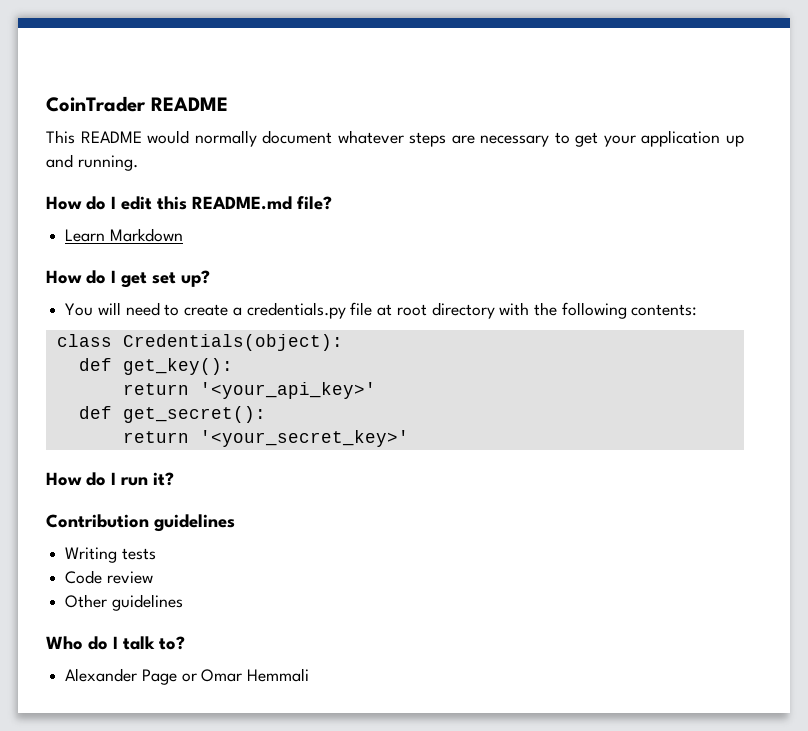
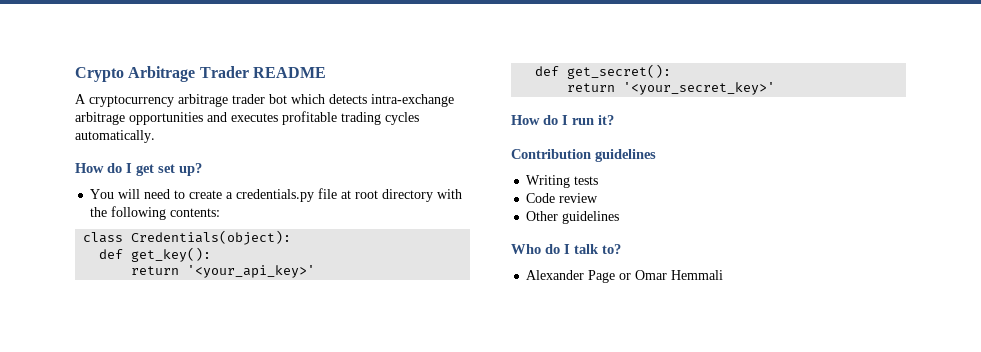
- CoinTrader README
- This README would normally document whatever steps are necessary to get your application up and running.
- How do I edit this README.md file?
- Learn Markdown
+ Crypto Arbitrage Trader README
+ A cryptocurrency arbitrage trader bot which detects intra-exchange arbitrage opportunities and executes profitable trading cycles automatically.

